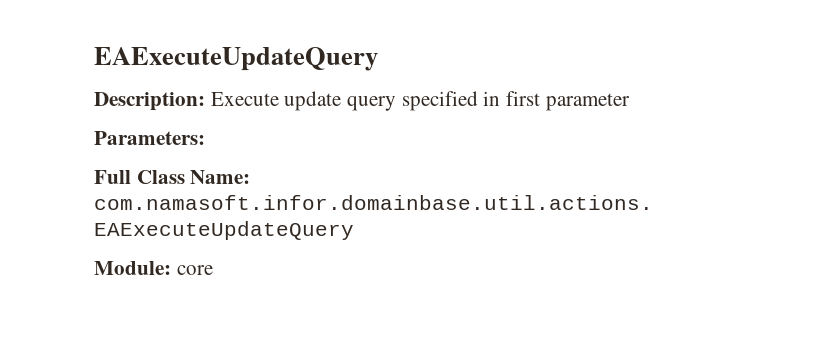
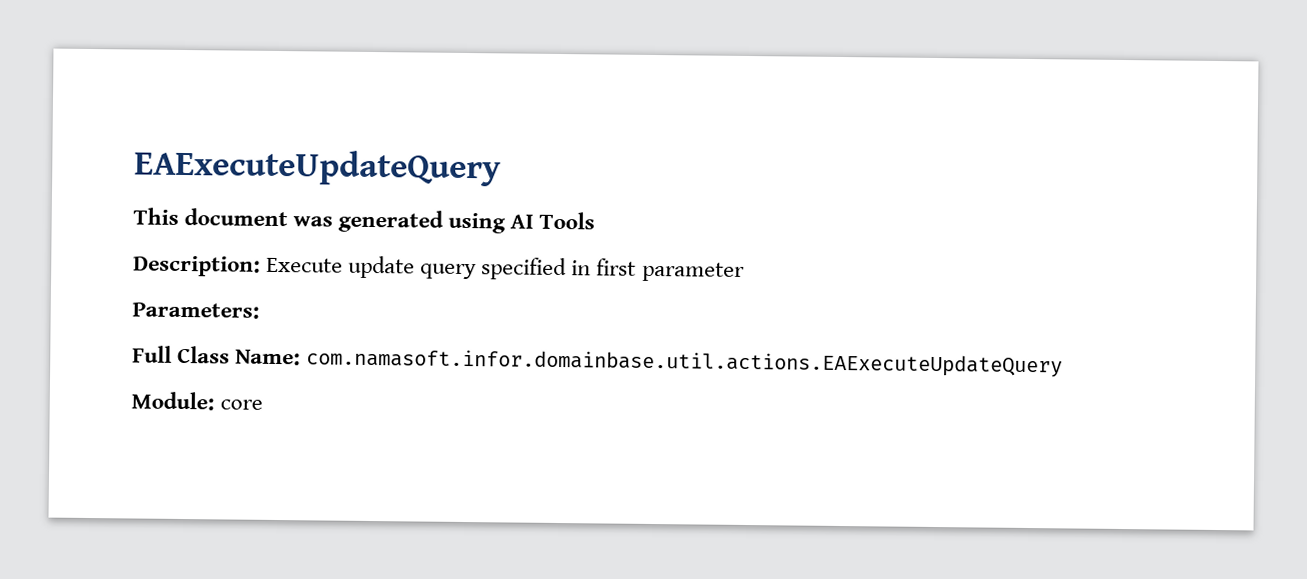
+ This document was generated using AI Tools

